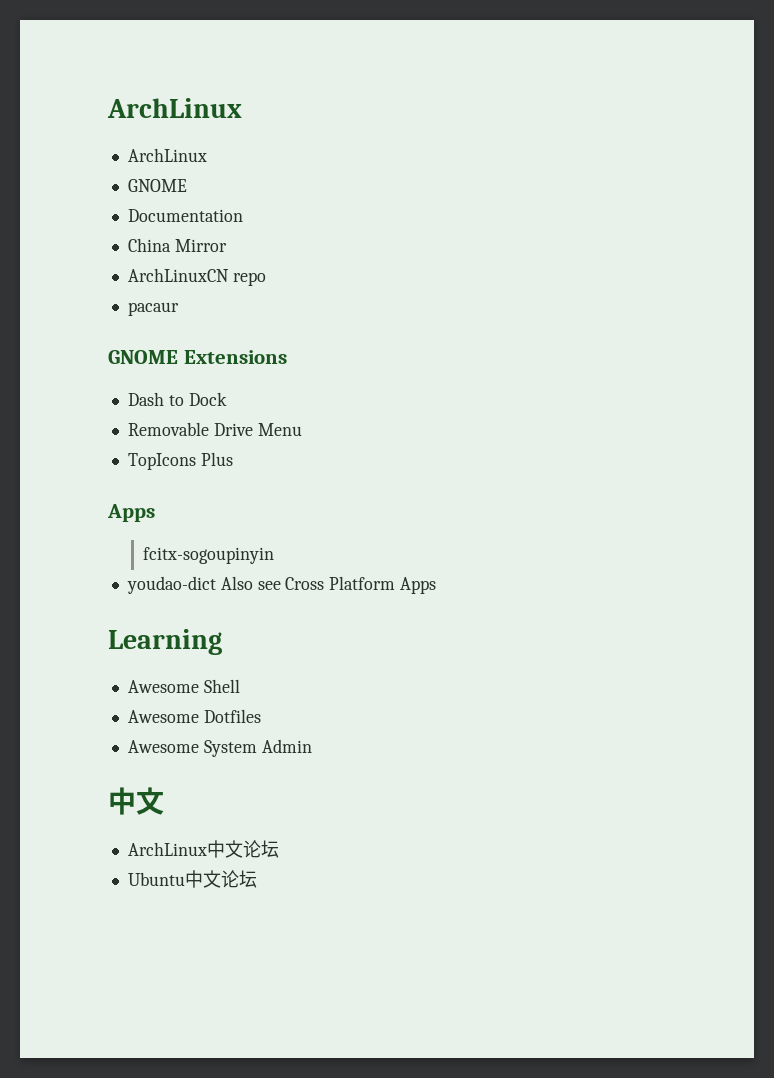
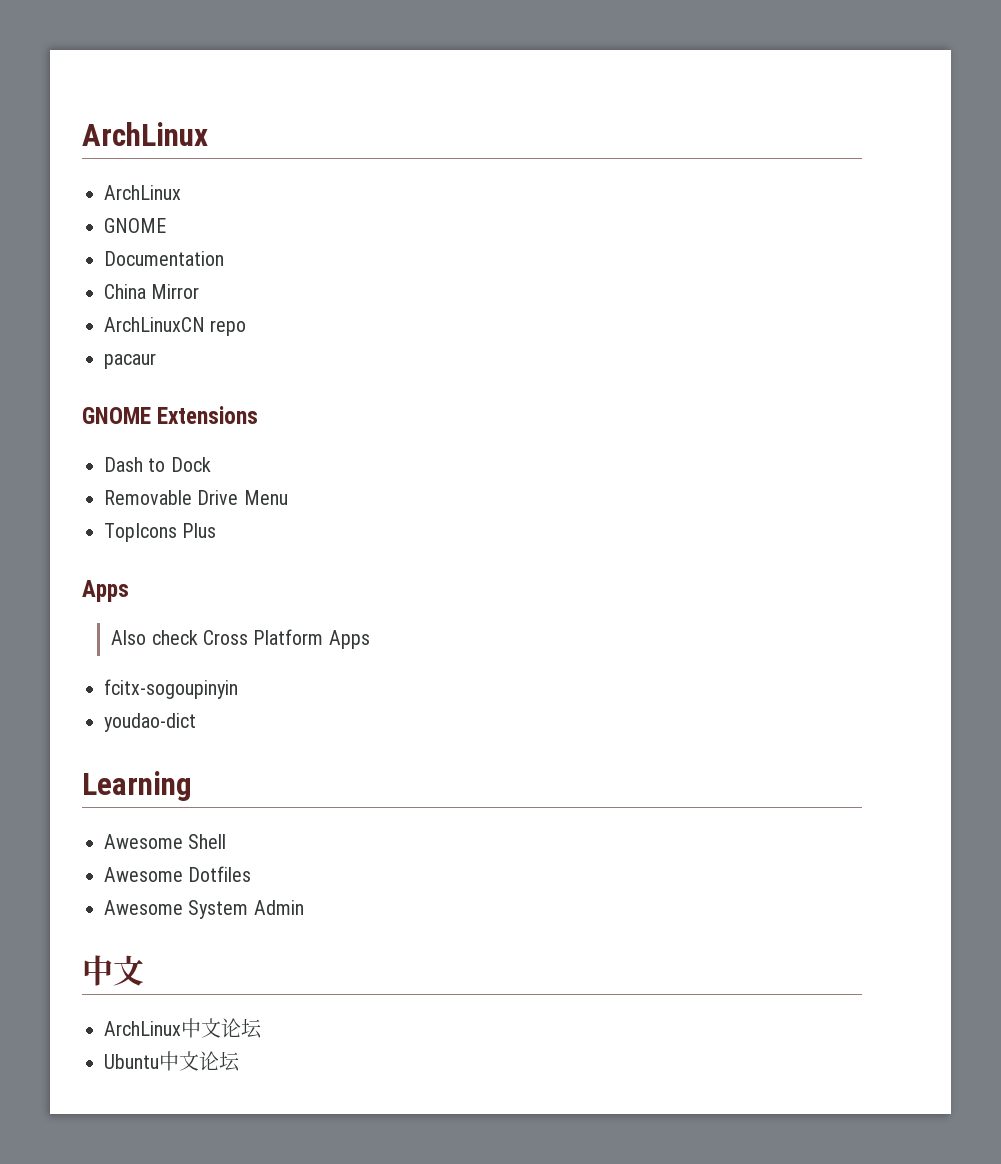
+ Also check Cross Platform Apps
  fcitx-sogoupinyin
- youdao-dict Also see Cross Platform Apps
+ youdao-dict

